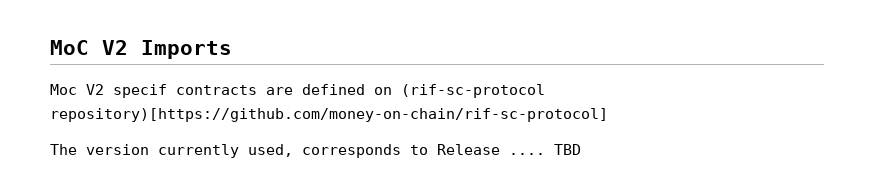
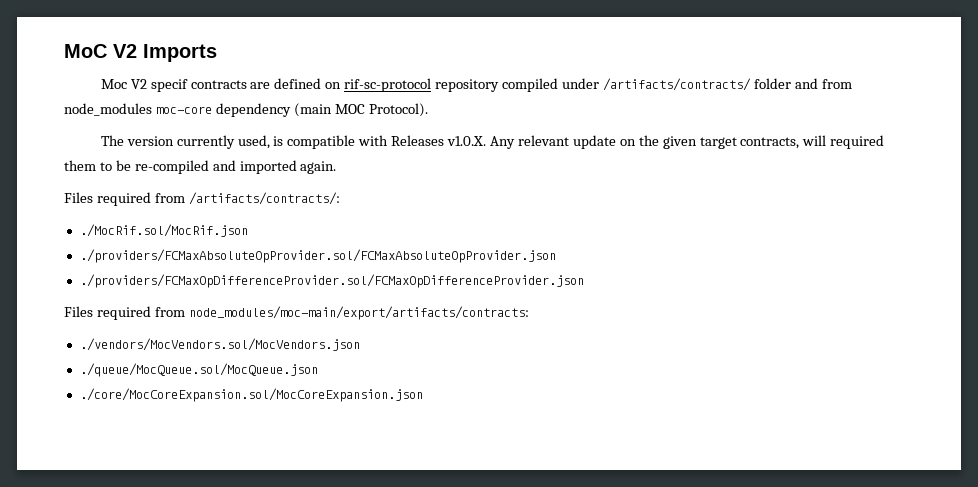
- Moc V2 specif contracts are defined on (rif-sc-protocol repository)[https://github.com/money-on-chain/rif-sc-protocol]
- The version currently used, corresponds to Release .... TBD
+ Moc V2 specif contracts are defined on rif-sc-protocol repository compiled under /artifacts/contracts/ folder and from node_modules moc-core dependency (main MOC Protocol).
+ The version currently used, is compatible with Releases v1.0.X. Any relevant update on the given target contracts, will required them to be re-compiled and imported again.
+ Files required from /artifacts/contracts/:
+ ./MocRif.sol/MocRif.json
+ ./providers/FCMaxAbsoluteOpProvider.sol/FCMaxAbsoluteOpProvider.json
+ ./providers/FCMaxOpDifferenceProvider.sol/FCMaxOpDifferenceProvider.json
+ Files required from node_modules/moc-main/export/artifacts/contracts:
+ ./vendors/MocVendors.sol/MocVendors.json
+ ./queue/MocQueue.sol/MocQueue.json
+ ./core/MocCoreExpansion.sol/MocCoreExpansion.json

